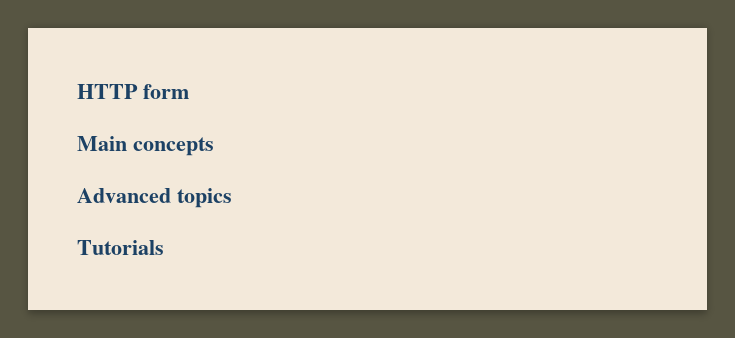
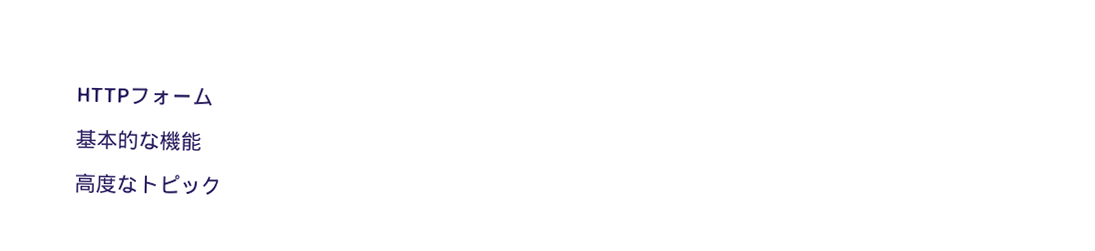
- HTTP form
- Main concepts
- Advanced topics
- Tutorials
+ HTTPフォーム
+ 基本的な機能
+ 高度なトピック

